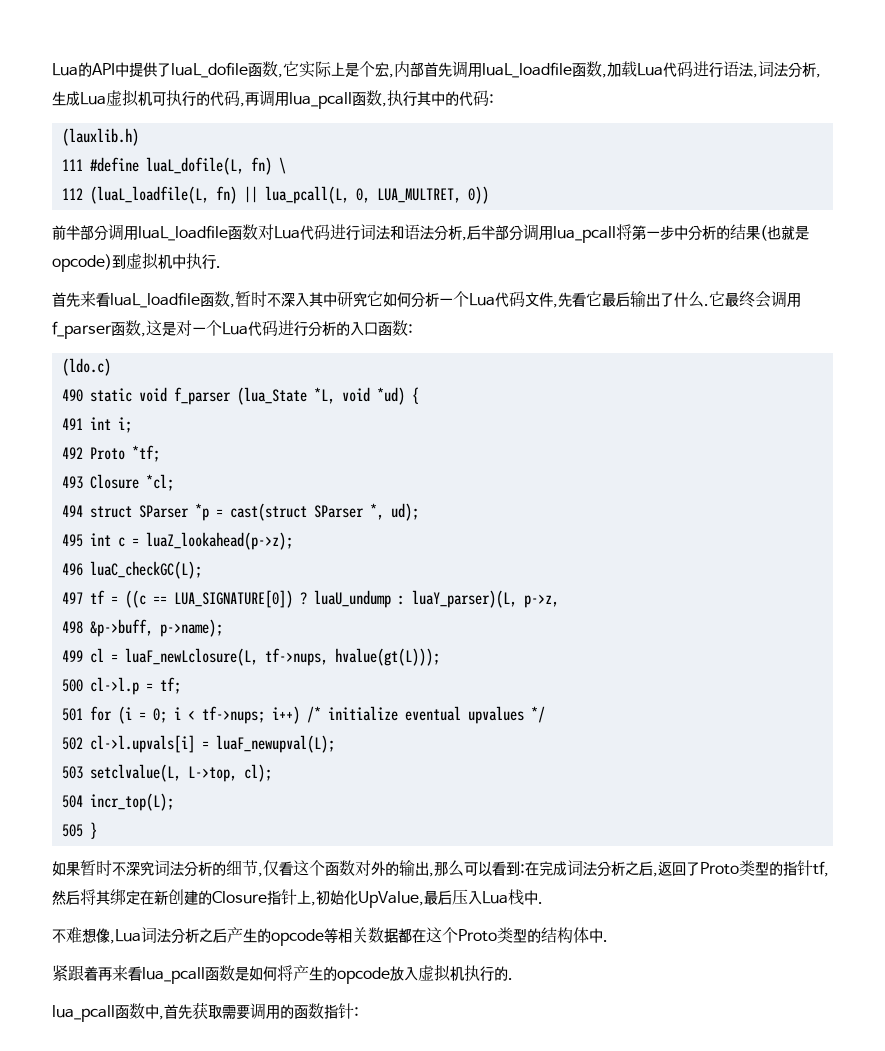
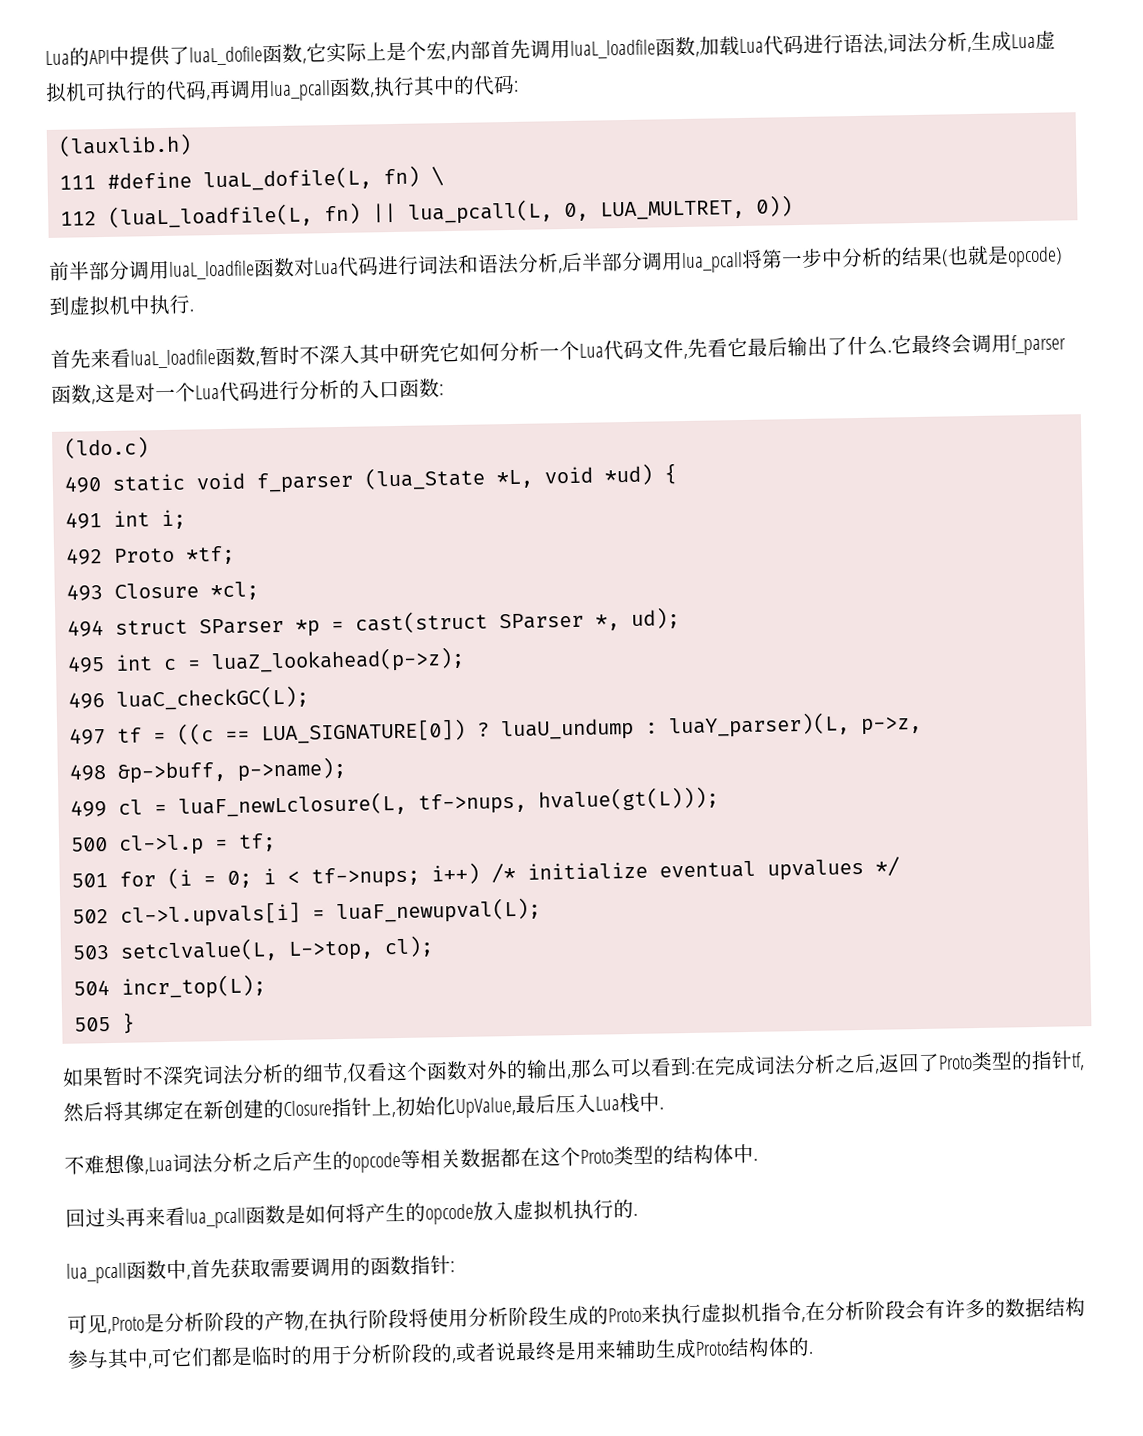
- 紧跟着再来看lua_pcall函数是如何将产生的opcode放入虚拟机执行的.
+ 回过头再来看lua_pcall函数是如何将产生的opcode放入虚拟机执行的.
+ 可见,Proto是分析阶段的产物,在执行阶段将使用分析阶段生成的Proto来执行虚拟机指令,在分析阶段会有许多的数据结构参与其中,可它们都是临时的用于分析阶段的,或者说最终是用来辅助生成Proto结构体的.

